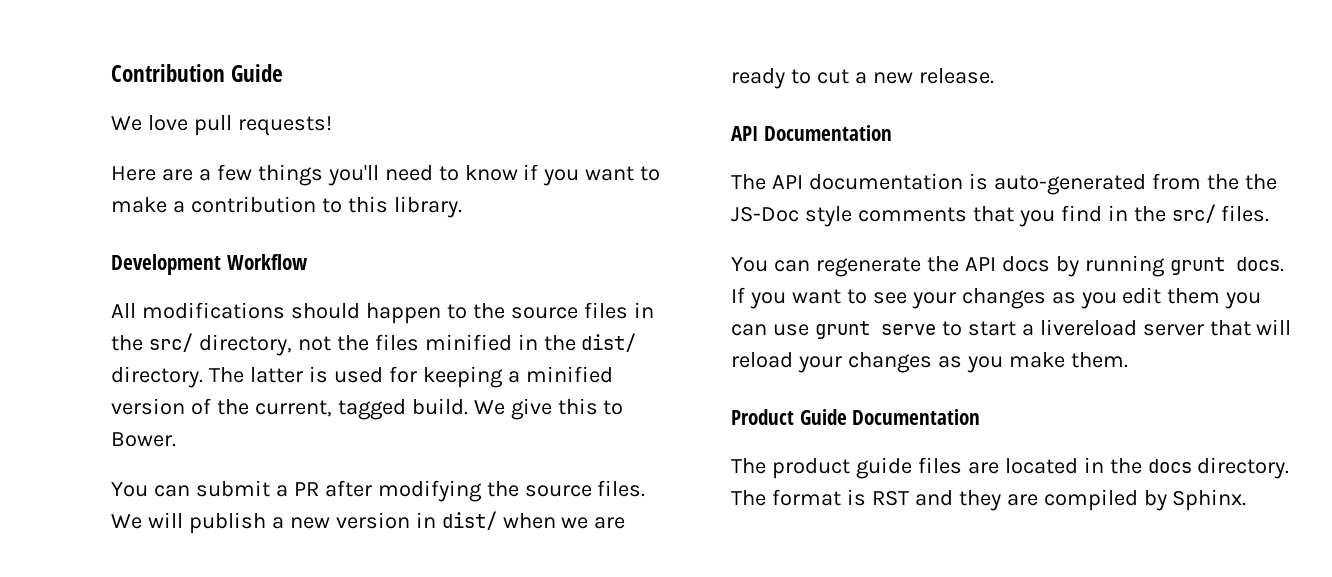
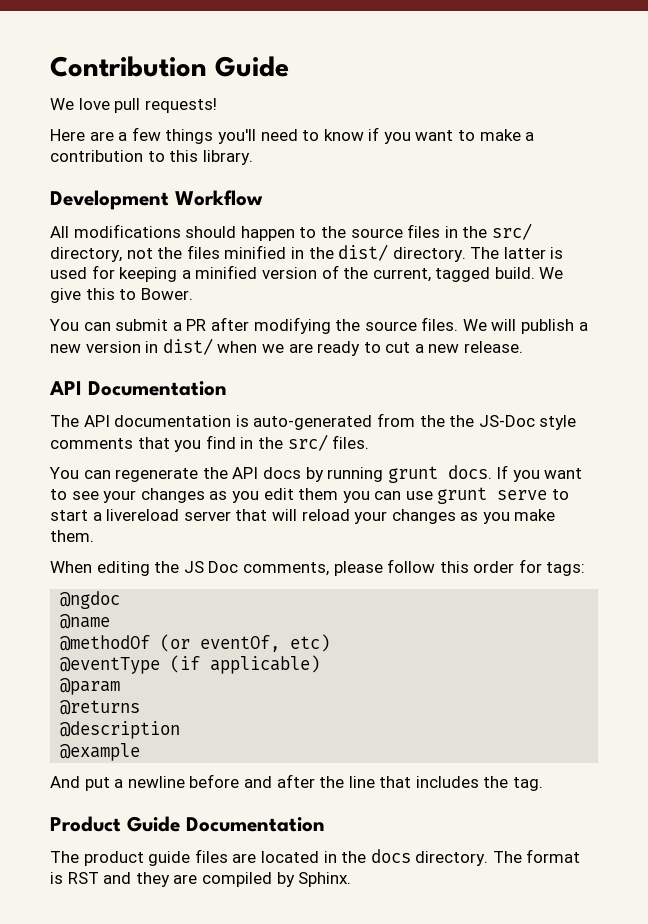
+ When editing the JS Doc comments, please follow this order for tags:
+ @ngdoc
+ @name
+ @methodOf (or eventOf, etc)
+ @eventType (if applicable)
+ @param
+ @returns
+ @description
+ @example
+ And put a newline before and after the line that includes the tag.

